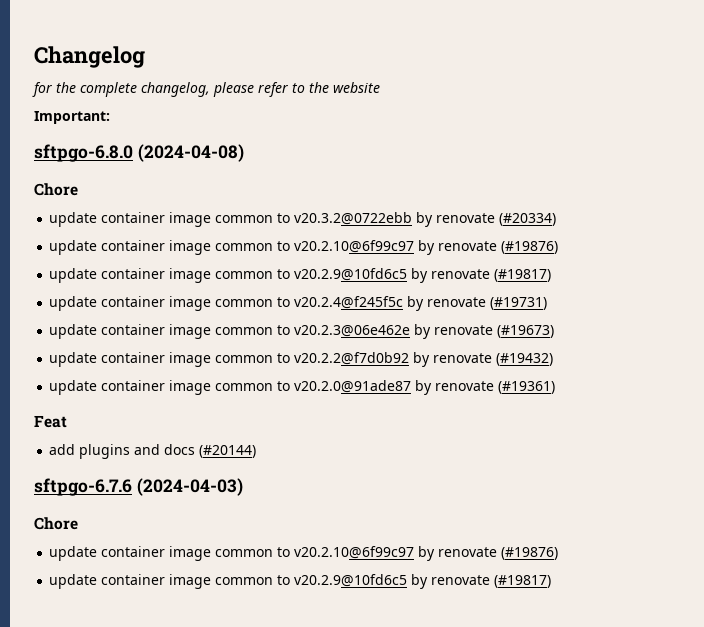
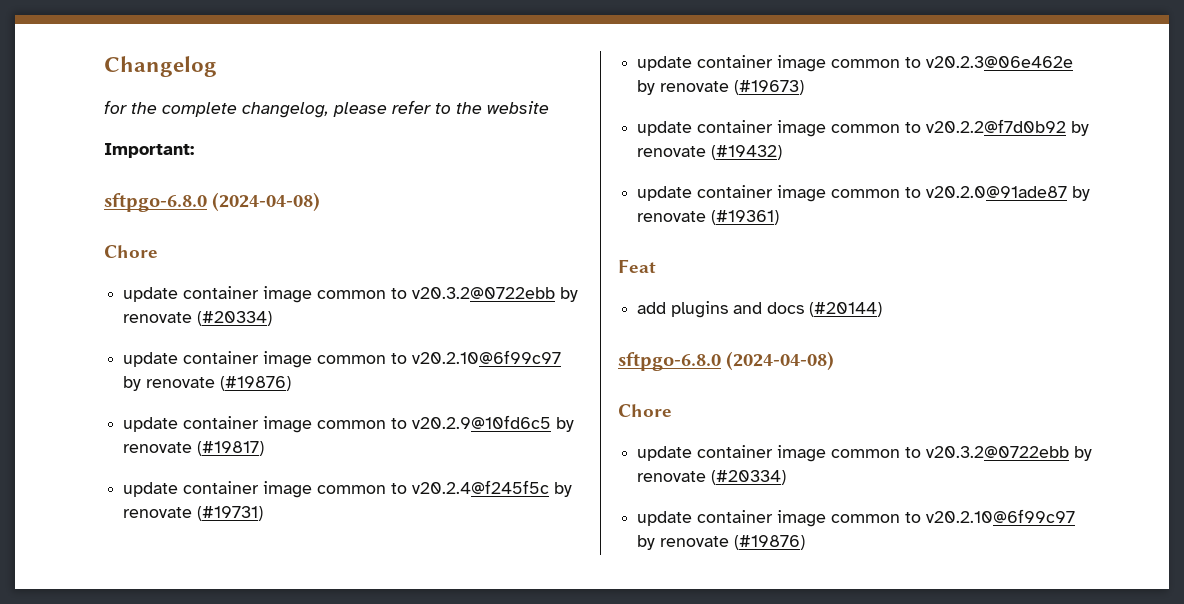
  add plugins and docs (#20144)
- sftpgo-6.7.6 (2024-04-03)
+ sftpgo-6.8.0 (2024-04-08)
  Chore
+ update container image common to v20.3.2@0722ebb by renovate (#20334)
  update container image common to v20.2.10@6f99c97 by renovate (#19876)
- update container image common to v20.2.9@10fd6c5 by renovate (#19817)

